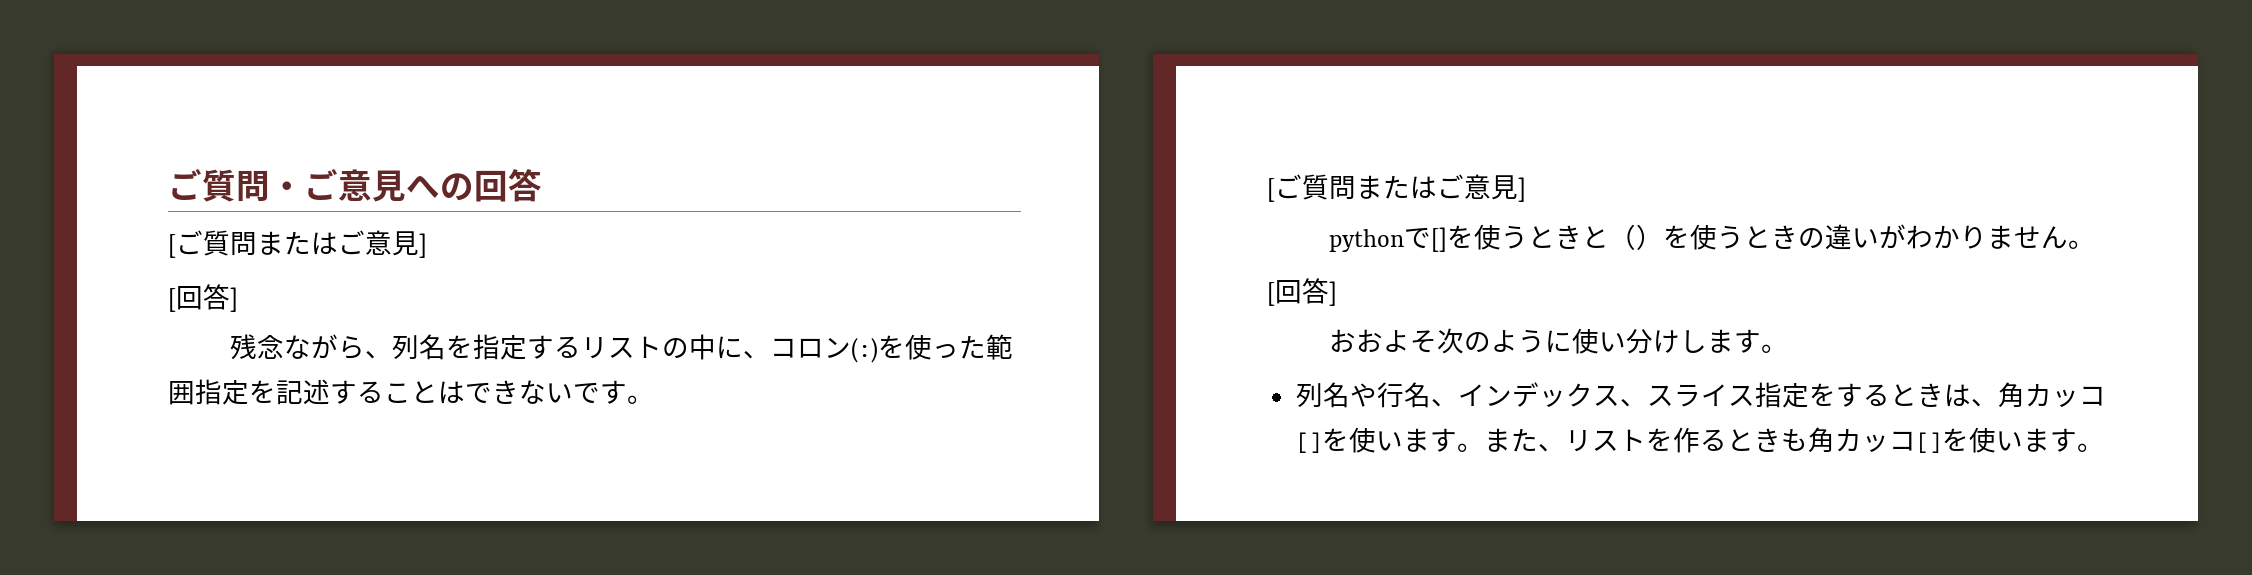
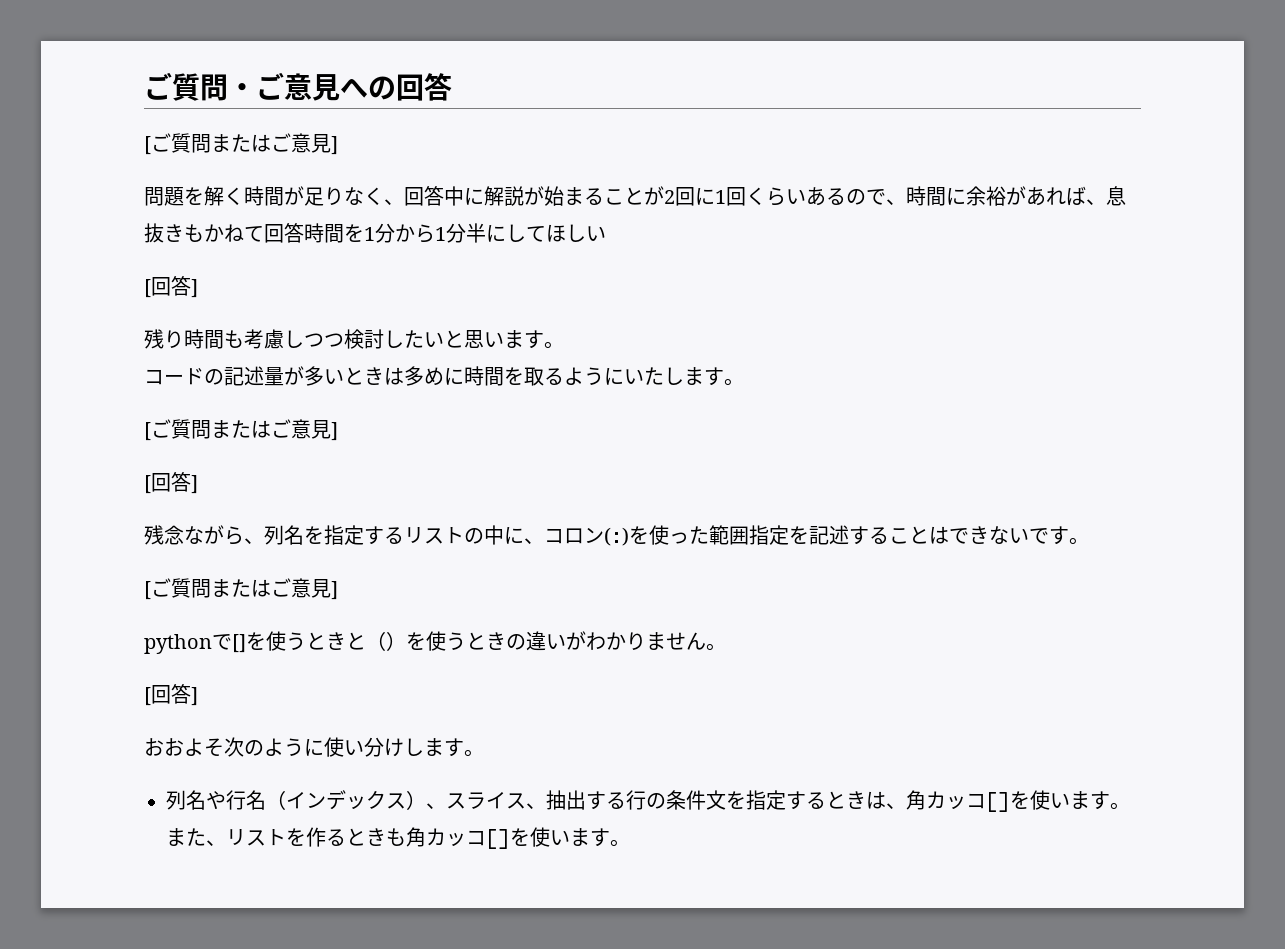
+ 問題を解く時間が足りなく、回答中に解説が始まることが2回に1回くらいあるので、時間に余裕があれば、息抜きもかねて回答時間を1分から1分半にしてほしい
+ [回答]
+ 残り時間も考慮しつつ検討したいと思います。
+ コードの記述量が多いときは多めに時間を取るようにいたします。
+ [ご質問またはご意見]
- 列名や行名、インデックス、スライス指定をするときは、角カッコ[]を使います。
+ 列名や行名（インデックス）、スライス、抽出する行の条件文を指定するときは、角カッコ[]を使います。

